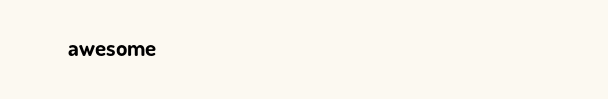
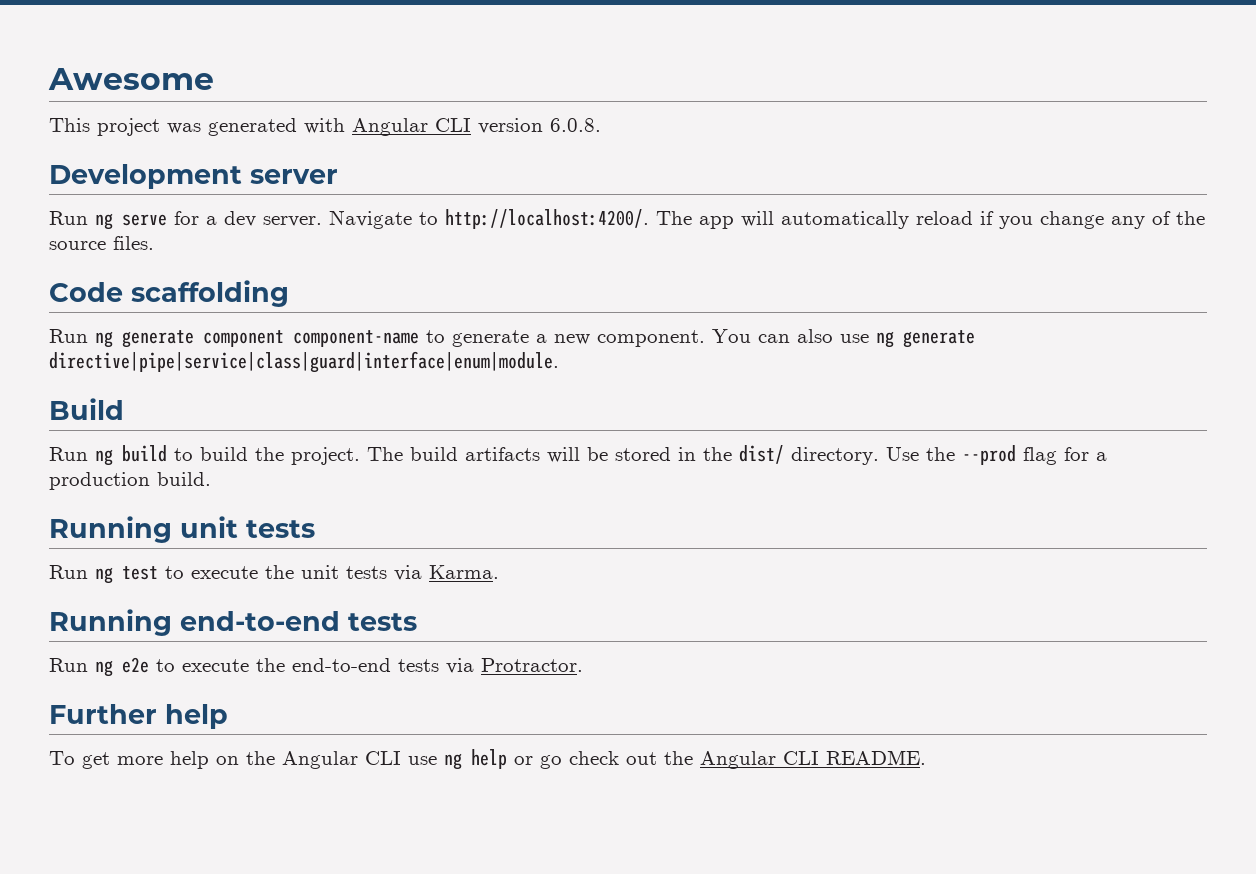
- awesome
+ Awesome
+ This project was generated with Angular CLI version 6.0.8.
+ Development server
+ Run ng serve for a dev server. Navigate to http://localhost:4200/. The app will automatically reload if you change any of the source files.
+ Code scaffolding
+ Run ng generate component component-name to generate a new component. You can also use ng generate directive|pipe|service|class|guard|interface|enum|module.
+ Build
+ Run ng build to build the project. The build artifacts will be stored in the dist/ directory. Use the --prod flag for a production build.
+ Running unit tests
+ Run ng test to execute the unit tests via Karma.
+ Running end-to-end tests
+ Run ng e2e to execute the end-to-end tests via Protractor.
+ Further help
+ To get more help on the Angular CLI use ng help or go check out the Angular CLI README.

